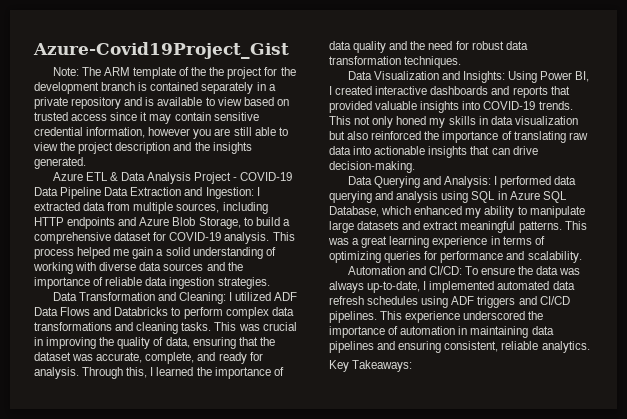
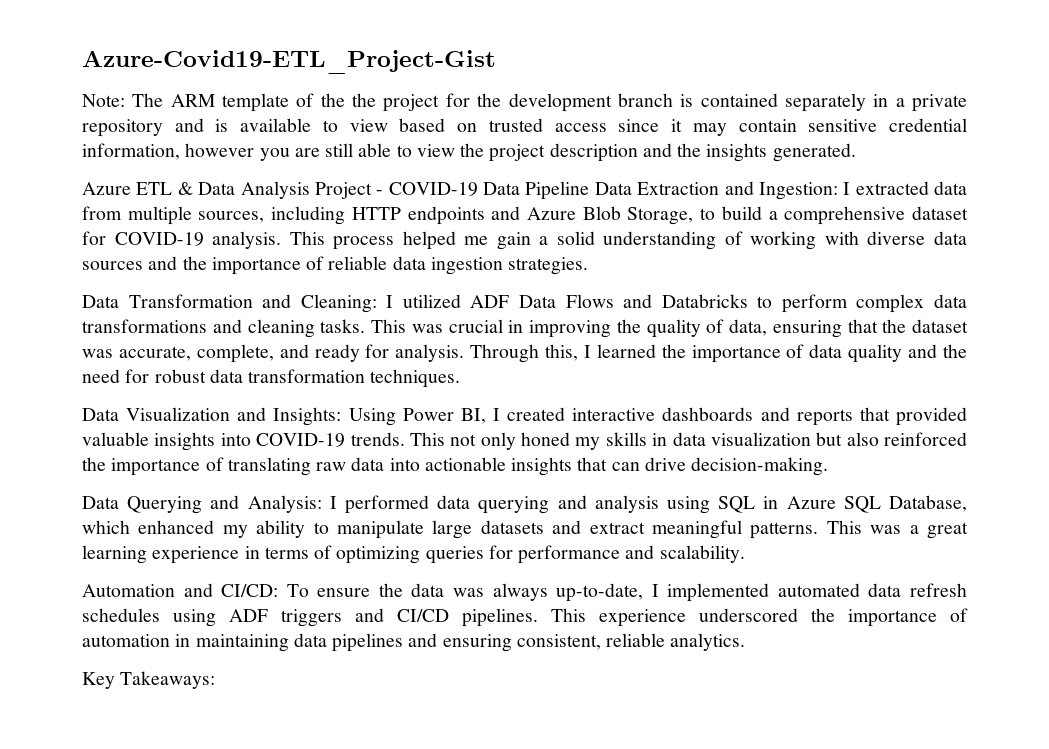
- Azure-Covid19Project_Gist
+ Azure-Covid19-ETL_Project-Gist

